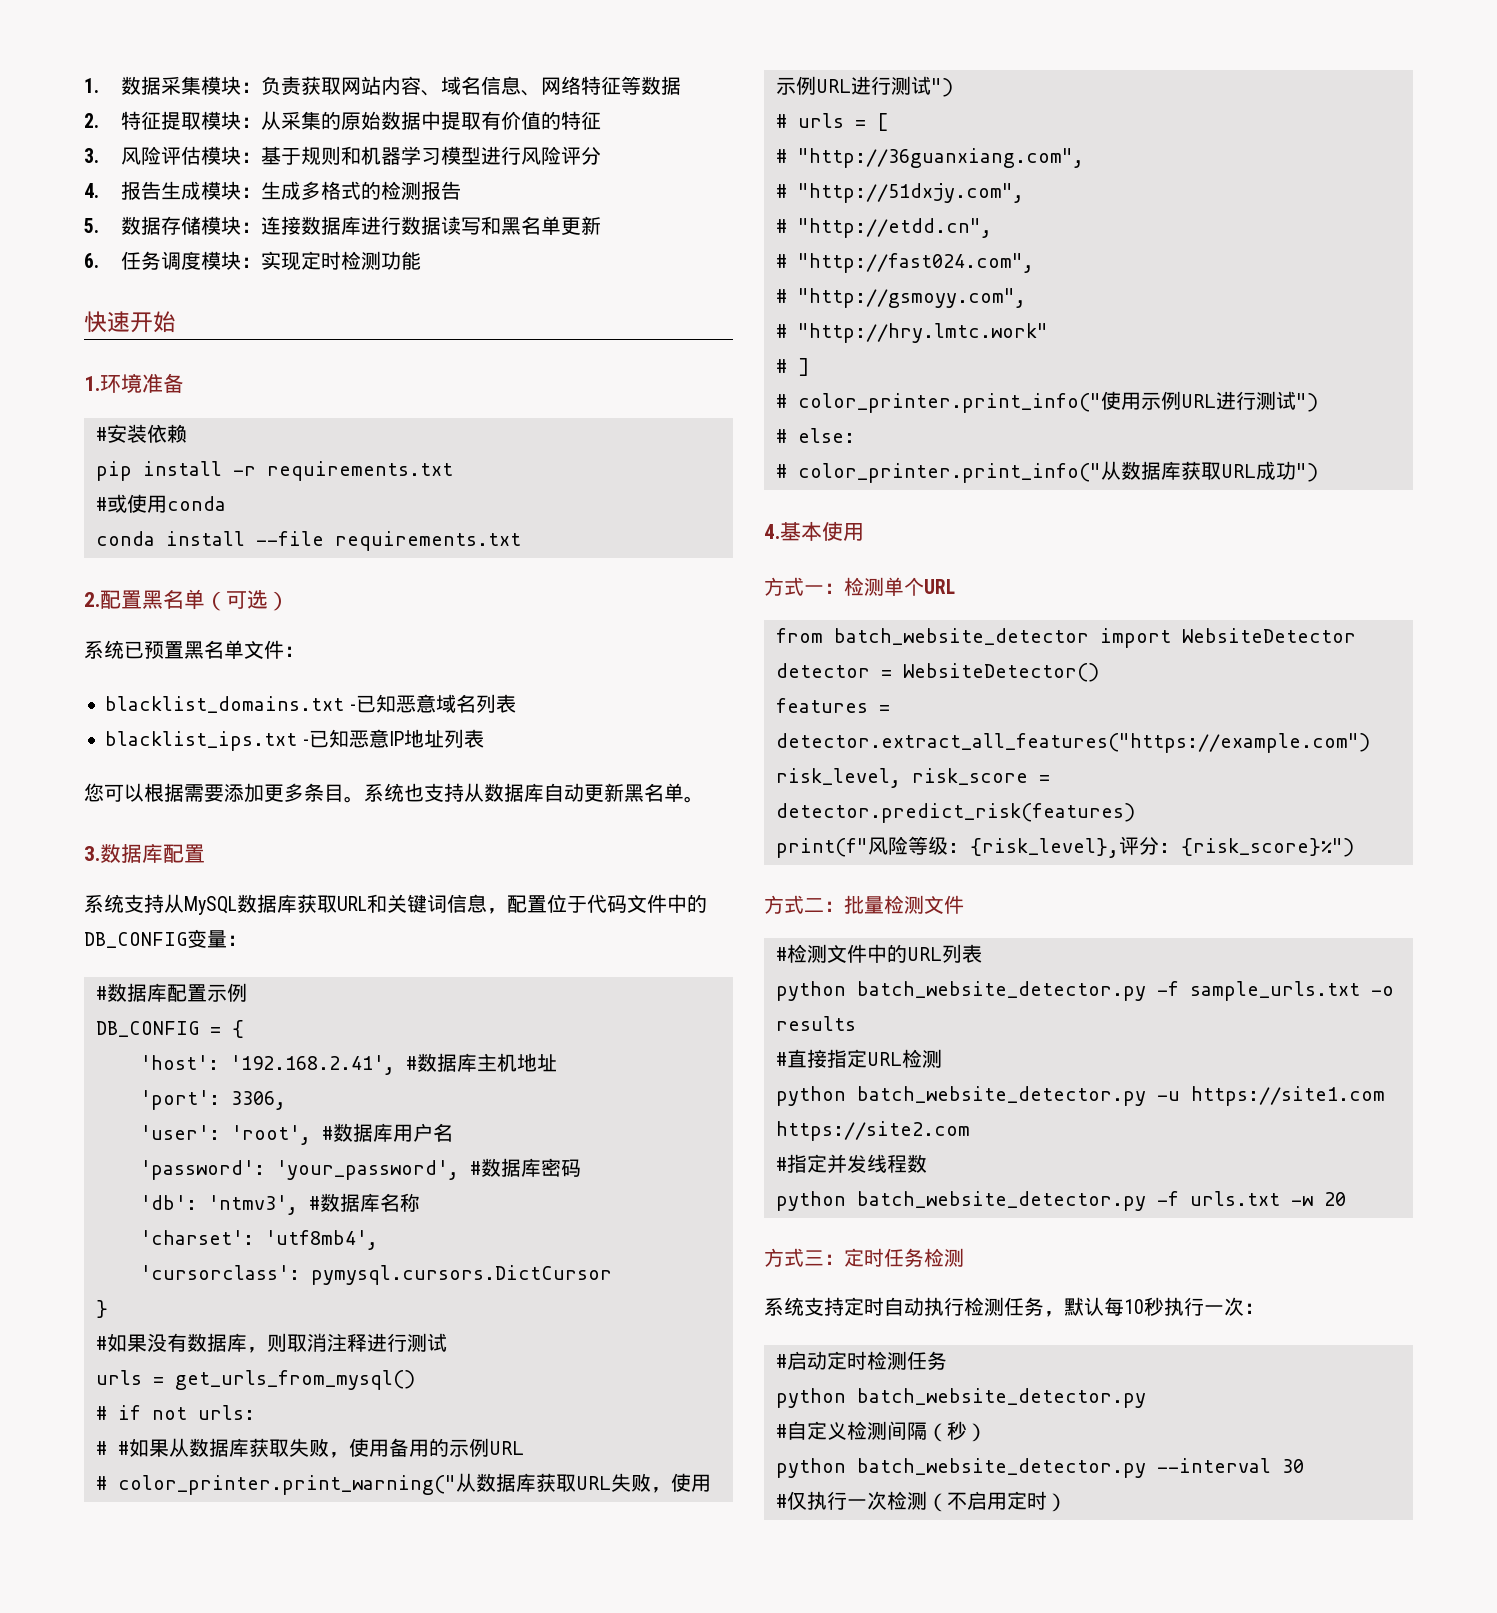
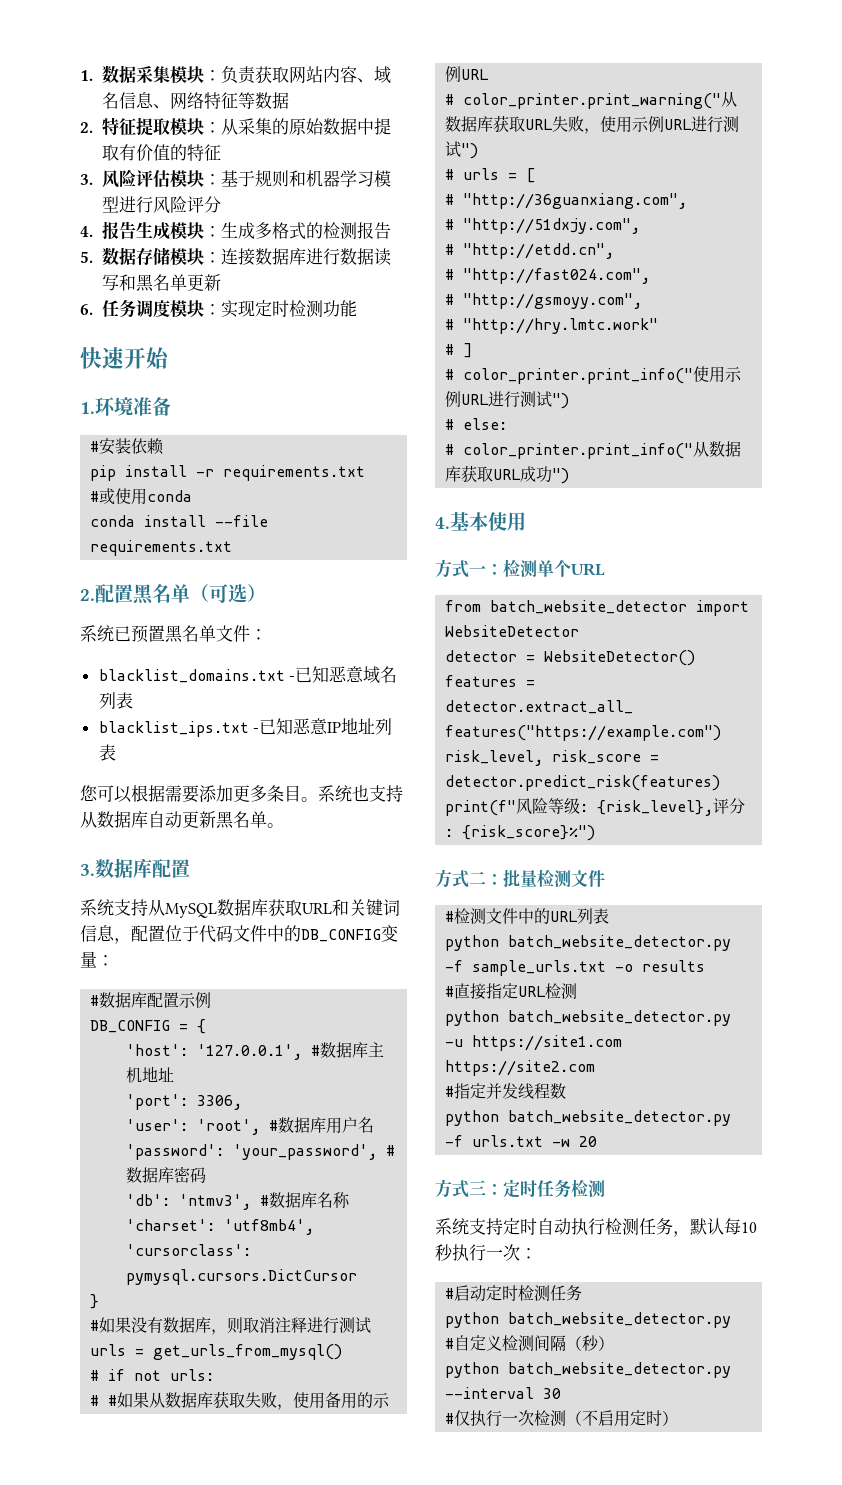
- 'host': '192.168.2.41', #数据库主机地址
+ 'host': '127.0.0.1', #数据库主机地址

